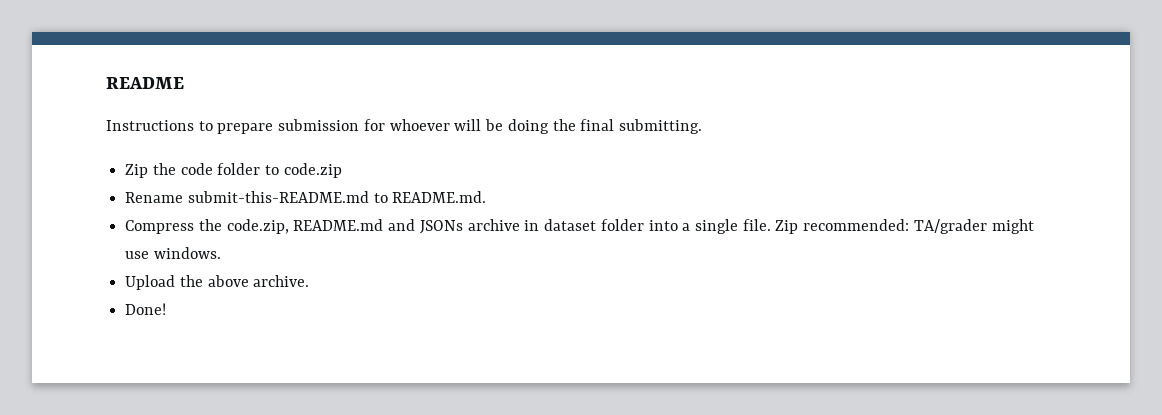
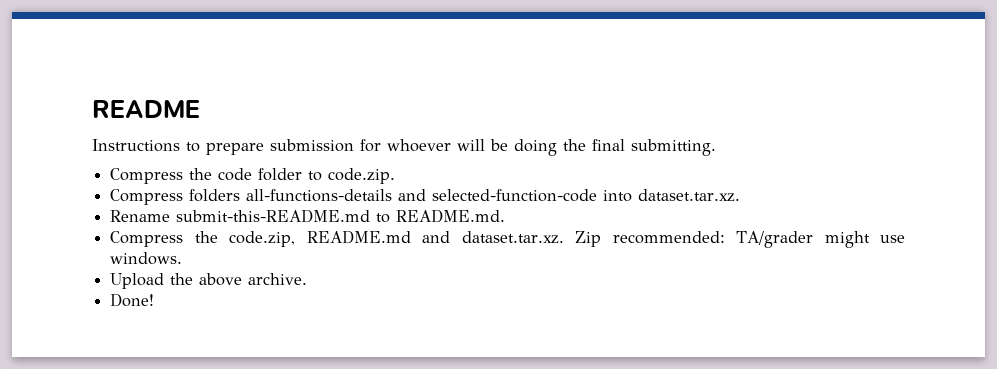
- Zip the code folder to code.zip
+ Compress the code folder to code.zip.
+ Compress folders all-functions-details and selected-function-code into dataset.tar.xz.
- Compress the code.zip, README.md and JSONs archive in dataset folder into a single file. Zip recommended: TA/grader might use windows.
+ Compress the code.zip, README.md and dataset.tar.xz. Zip recommended: TA/grader might use windows.

